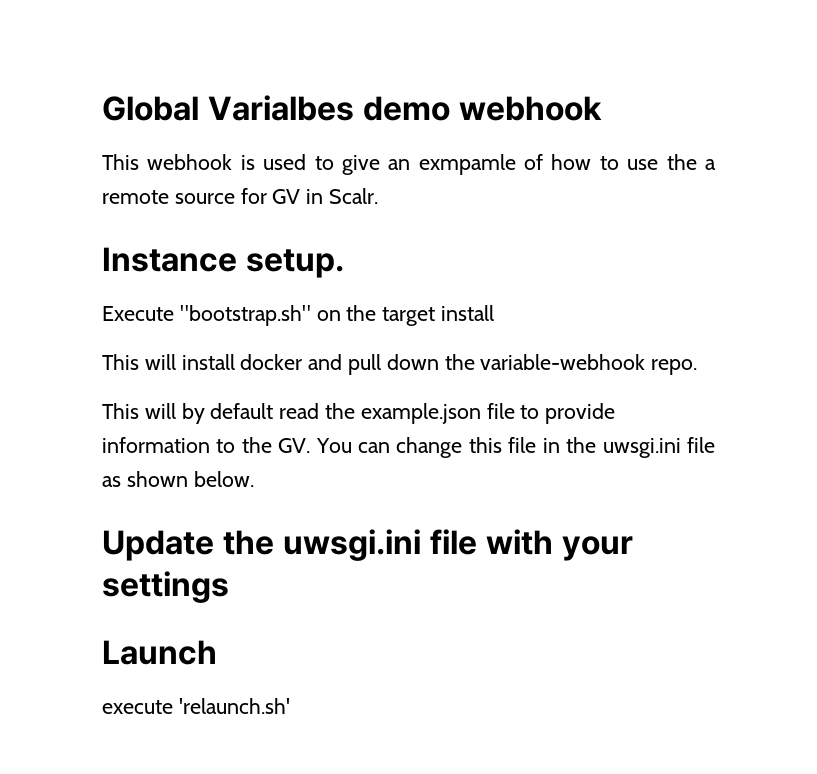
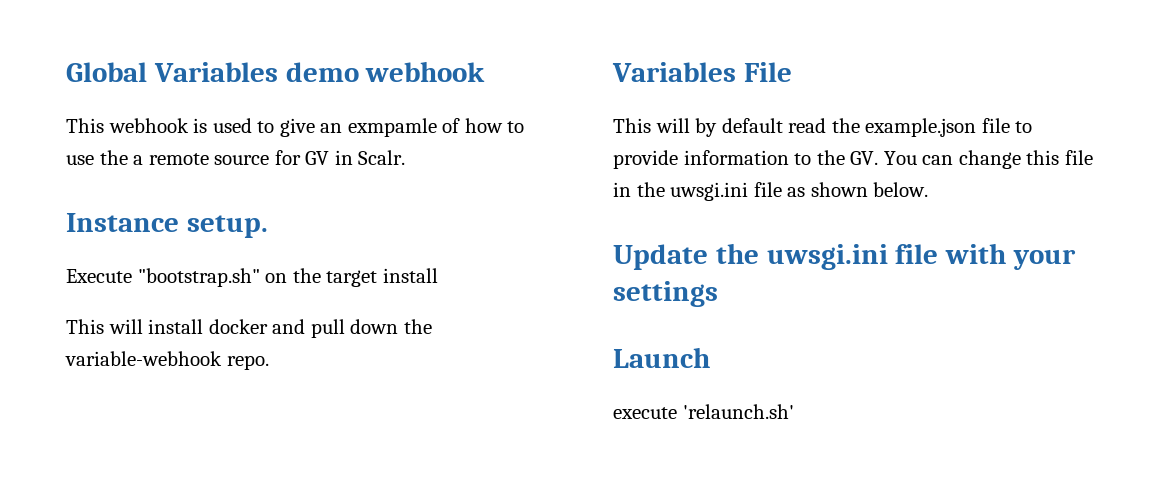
- Global Varialbes demo webhook
+ Global Variables demo webhook
+ Variables File

